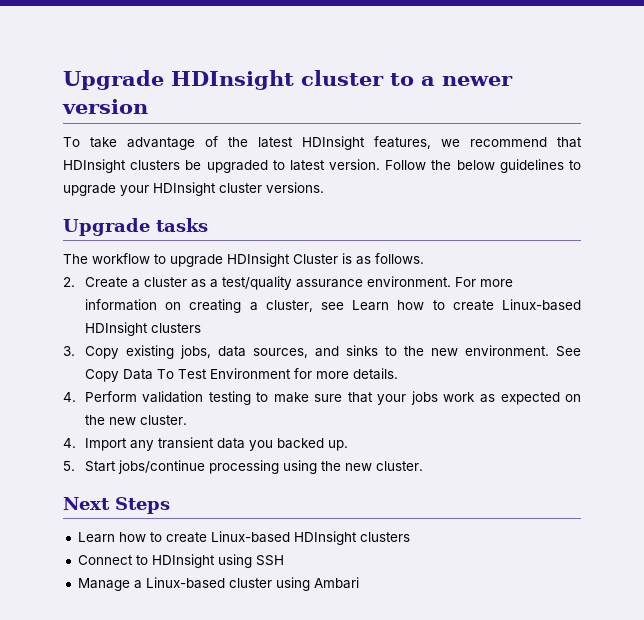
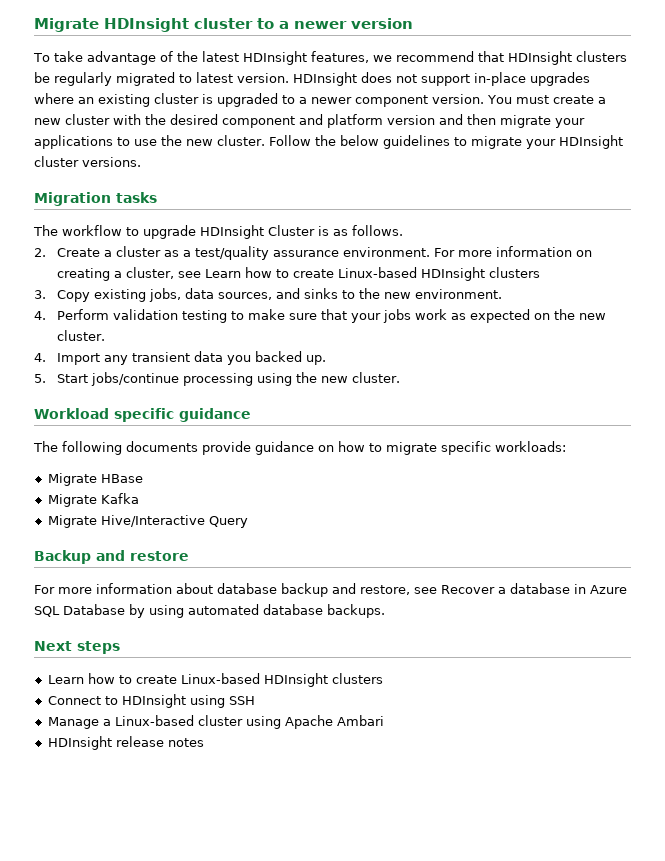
- Upgrade HDInsight cluster to a newer version
+ Migrate HDInsight cluster to a newer version
- To take advantage of the latest HDInsight features, we recommend that HDInsight clusters be upgraded to latest version.
+ To take advantage of the latest HDInsight features, we recommend that HDInsight clusters be regularly migrated to latest version.
+ HDInsight does not support in-place upgrades where an existing cluster is upgraded to a newer component version. You must create a new cluster with the desired component and platform version and then migrate your applications to use the new cluster.
- Follow the below guidelines to upgrade your HDInsight cluster versions.
+ Follow the below guidelines to migrate your HDInsight cluster versions.
- Upgrade tasks
+ Migration tasks
- See Copy Data To Test Environment for more details.
+ Workload specific guidance
+ The following documents provide guidance on how to migrate specific workloads:
+ Migrate HBase
+ Migrate Kafka
+ Migrate Hive/Interactive Query
+ Backup and restore
+ For more information about database backup and restore, see Recover a database in Azure SQL Database by using automated database backups.
- Next Steps
+ Next steps
- Manage a Linux-based cluster using Ambari
+ Manage a Linux-based cluster using Apache Ambari
+ HDInsight release notes

